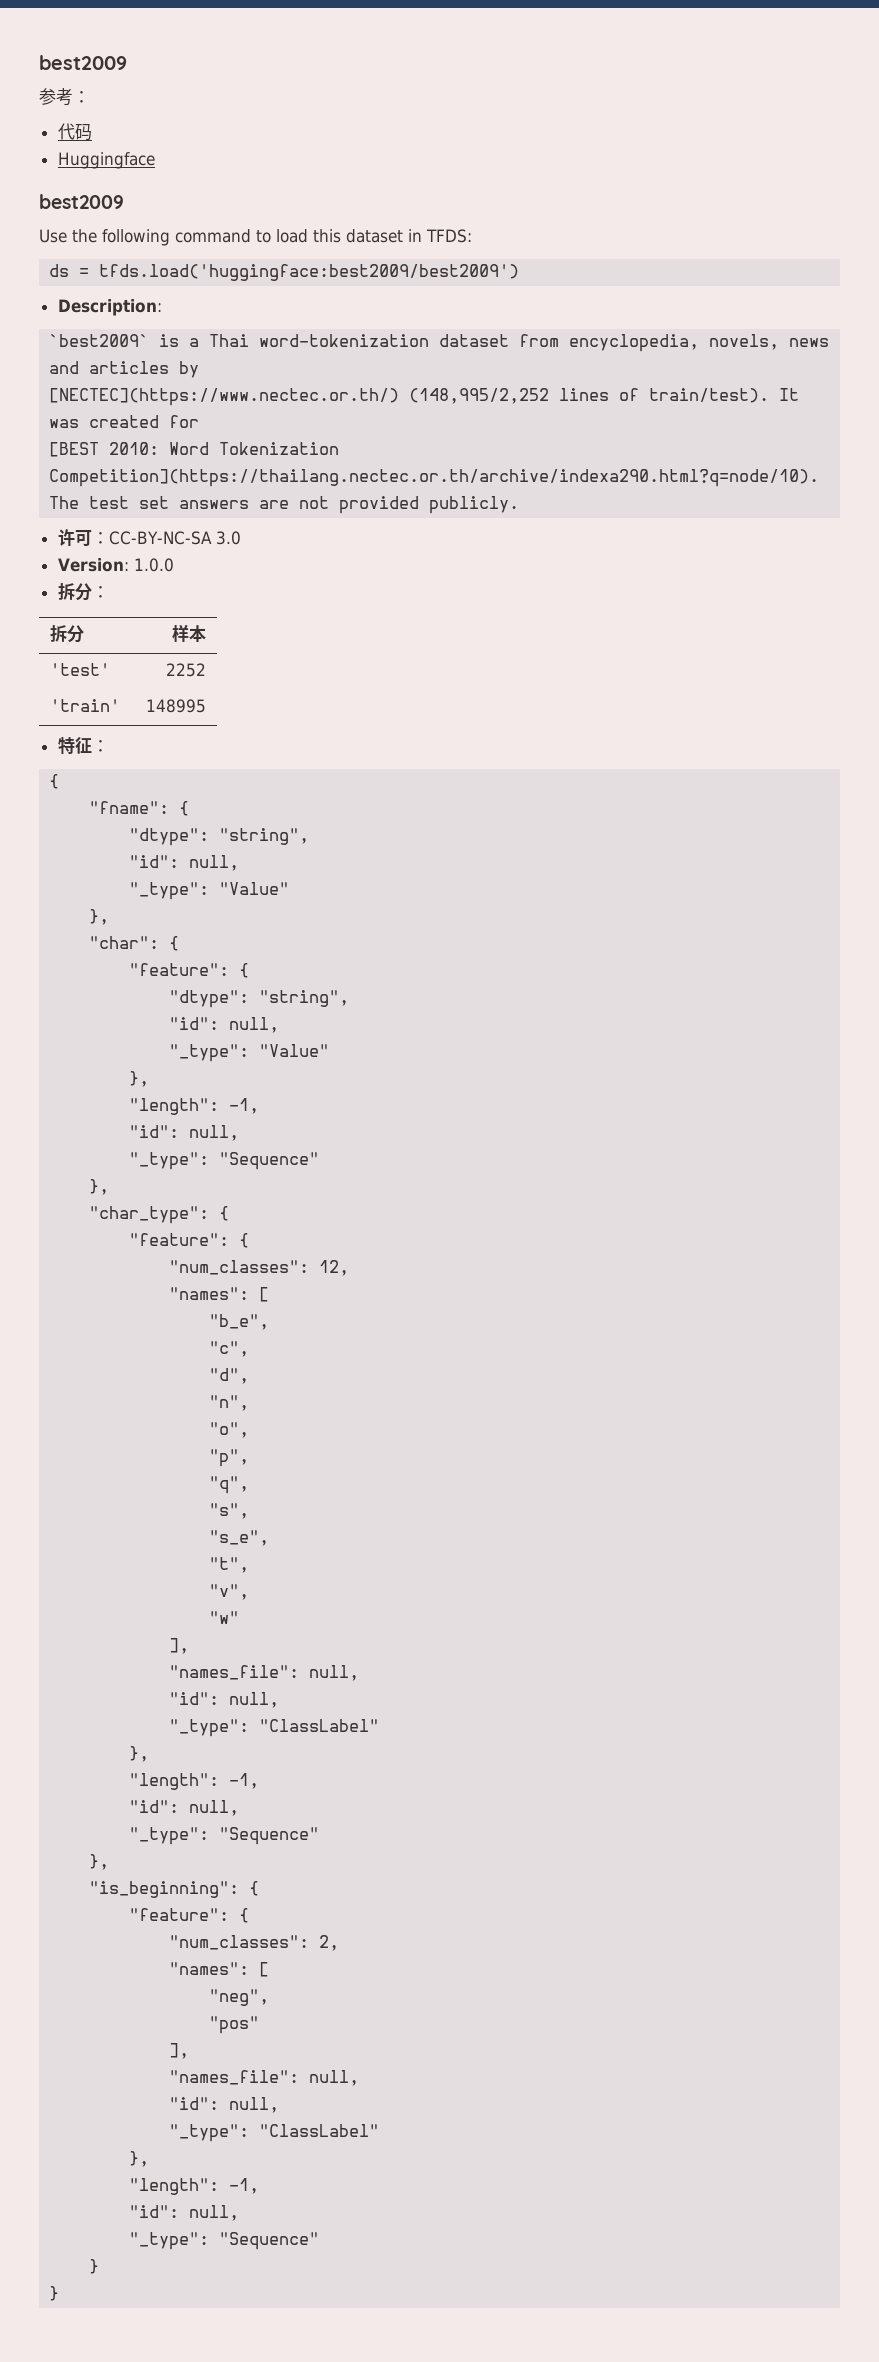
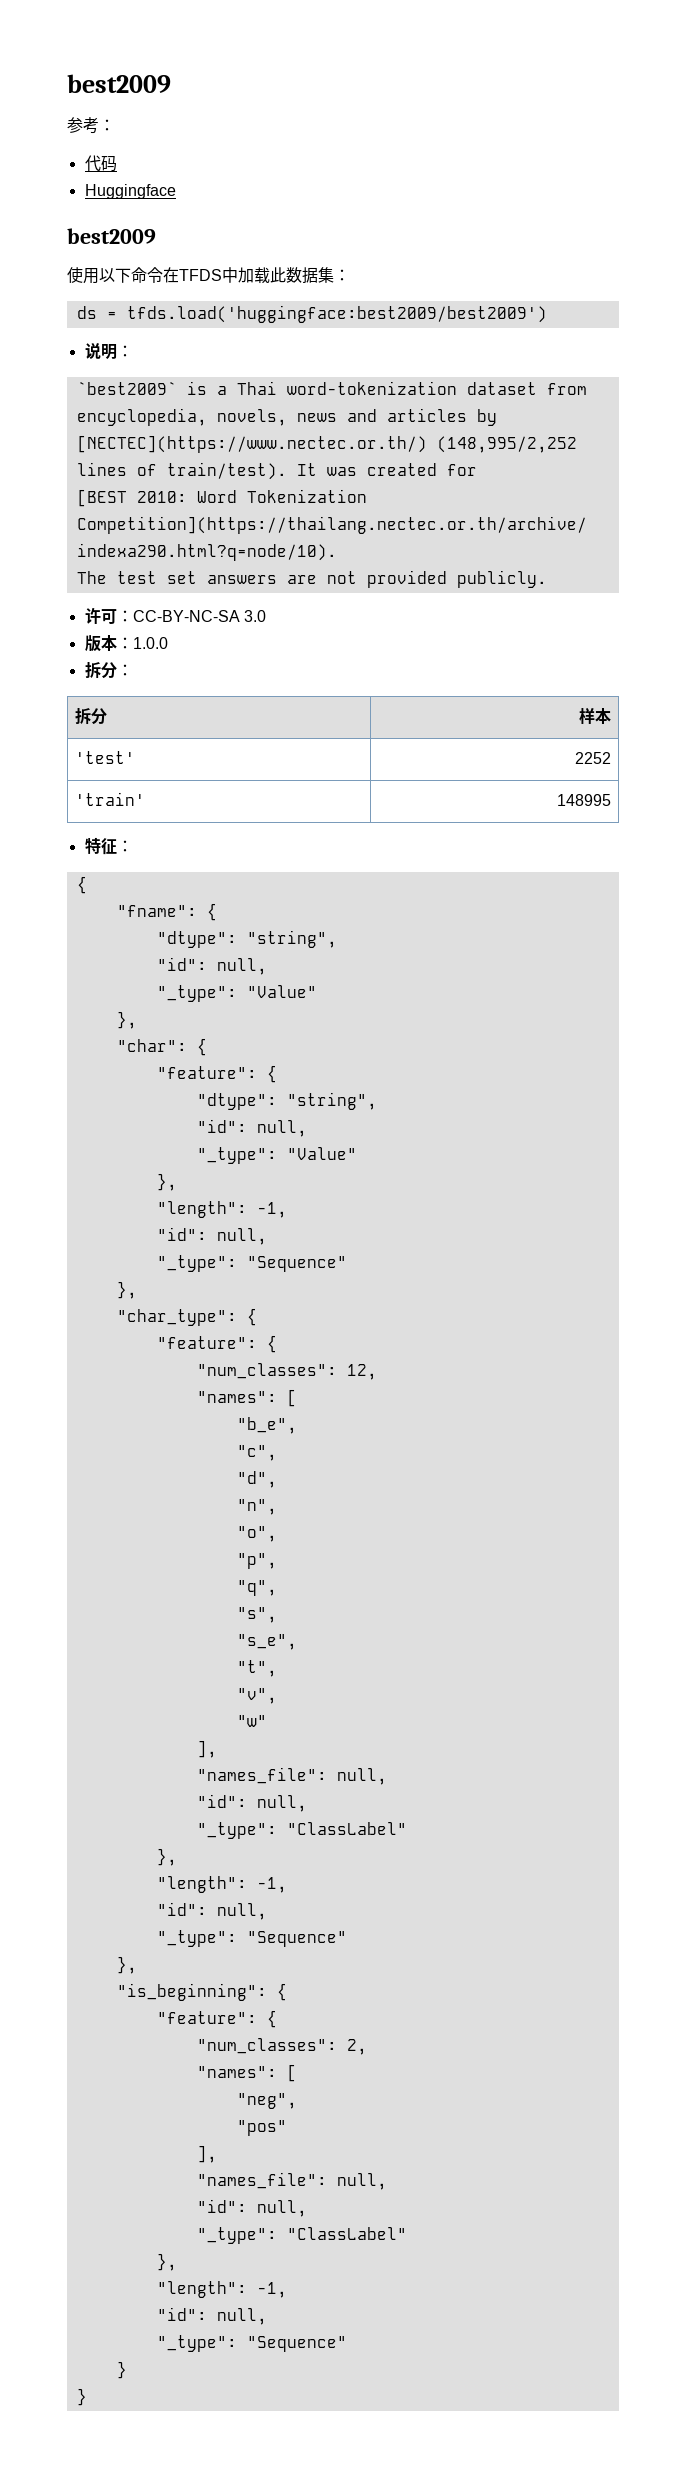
- Use the following command to load this dataset in TFDS:
+ 使用以下命令在TFDS中加载此数据集：
- Description:
+ 说明：
- Version: 1.0.0
+ 版本：1.0.0

